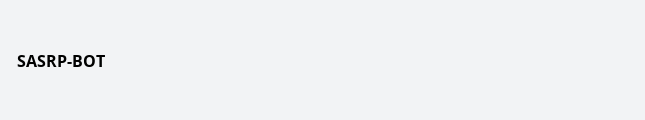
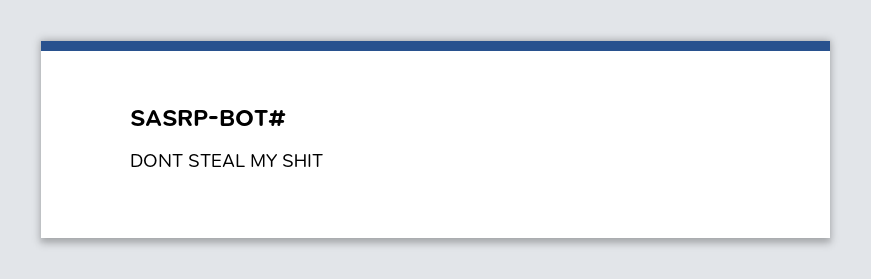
- SASRP-BOT
+ SASRP-BOT#
+ DONT STEAL MY SHIT

